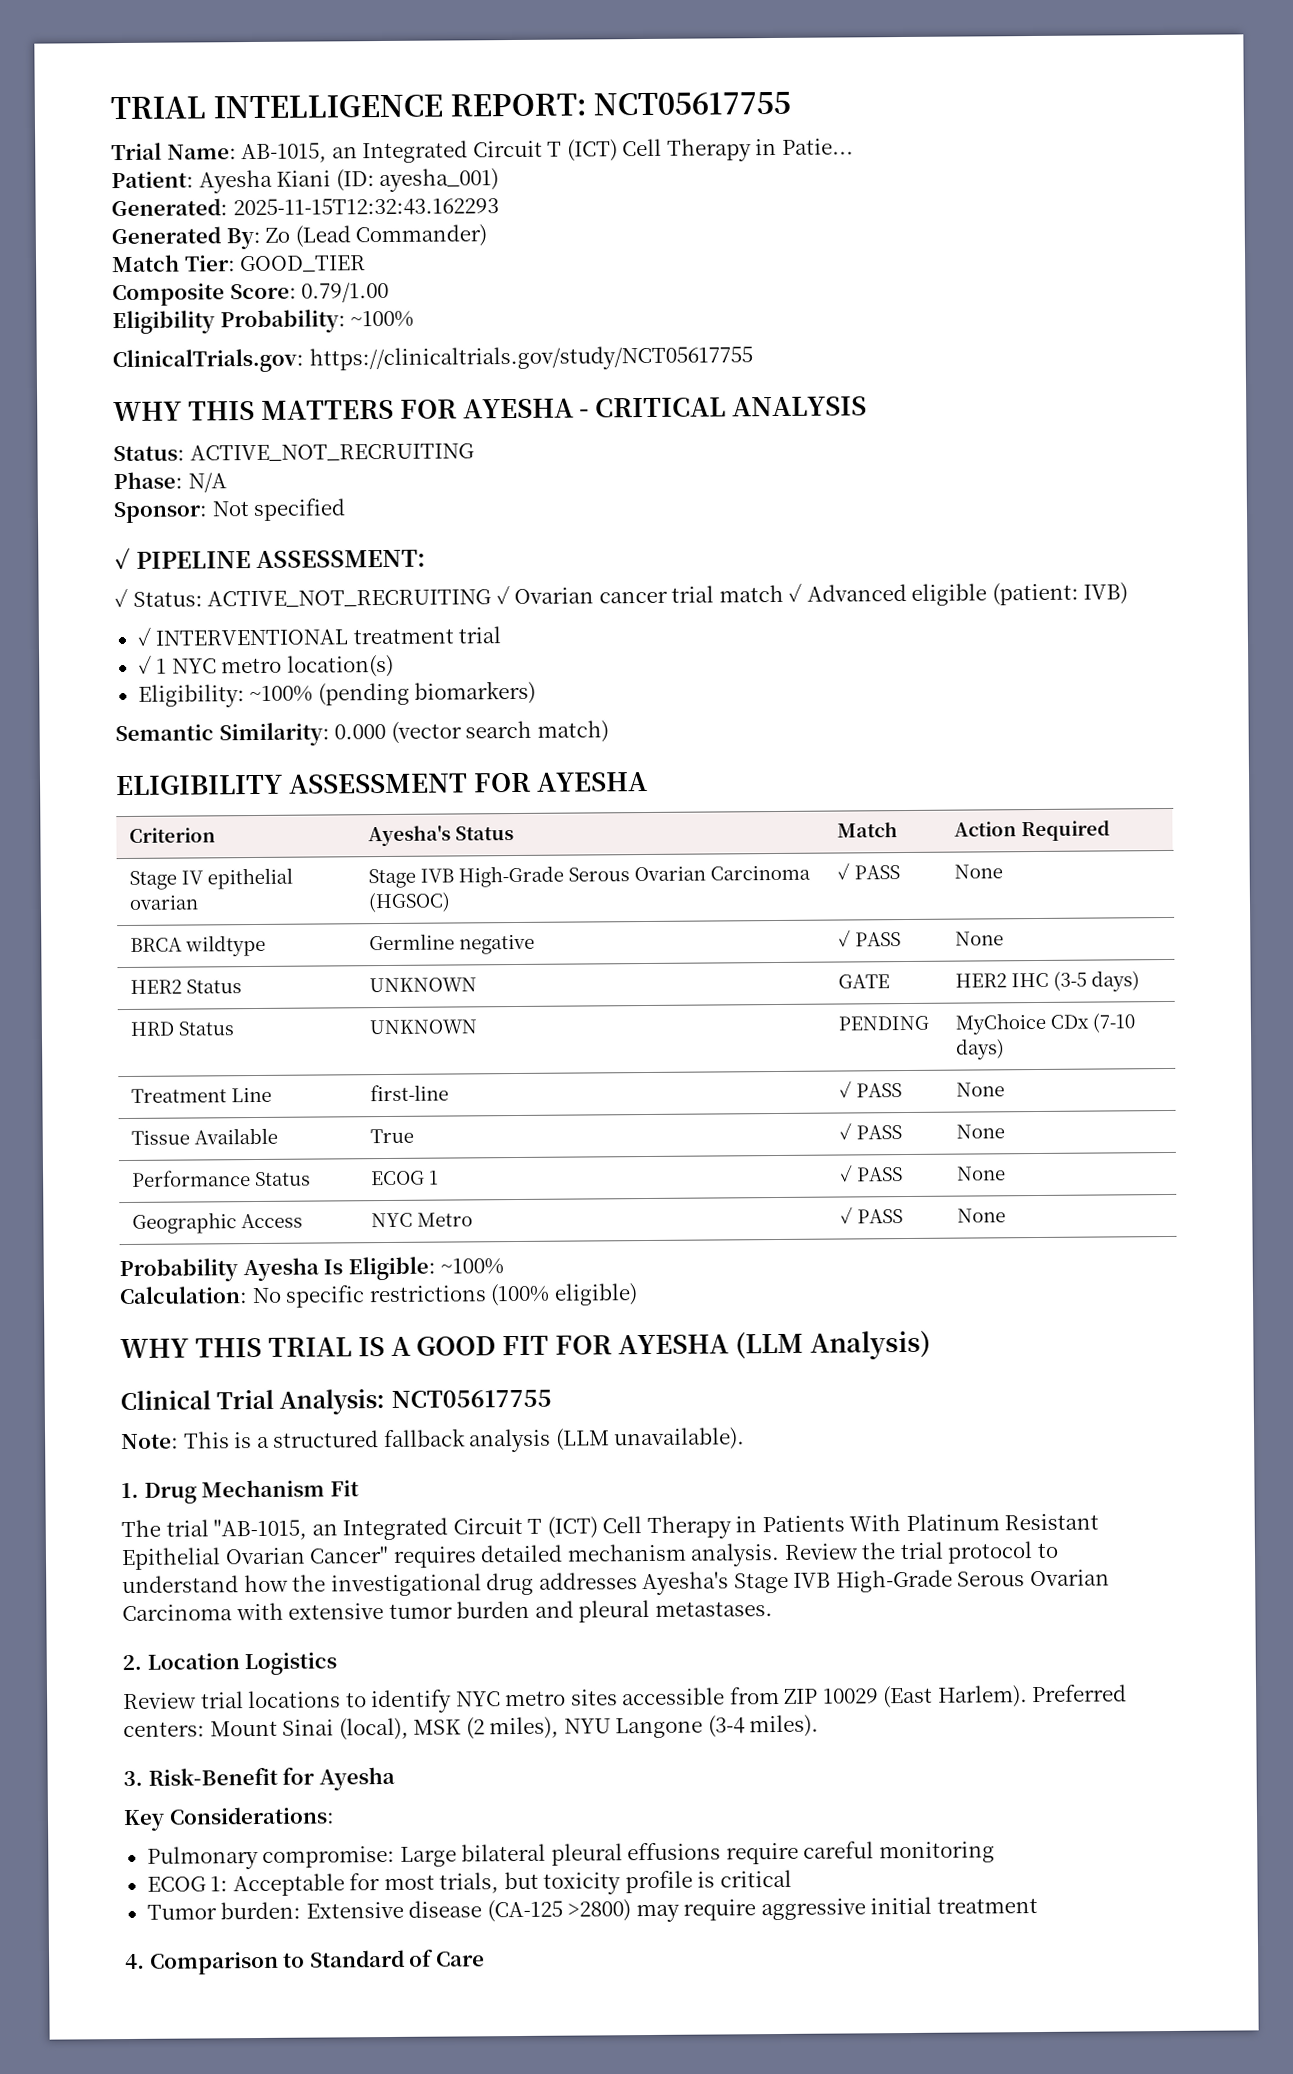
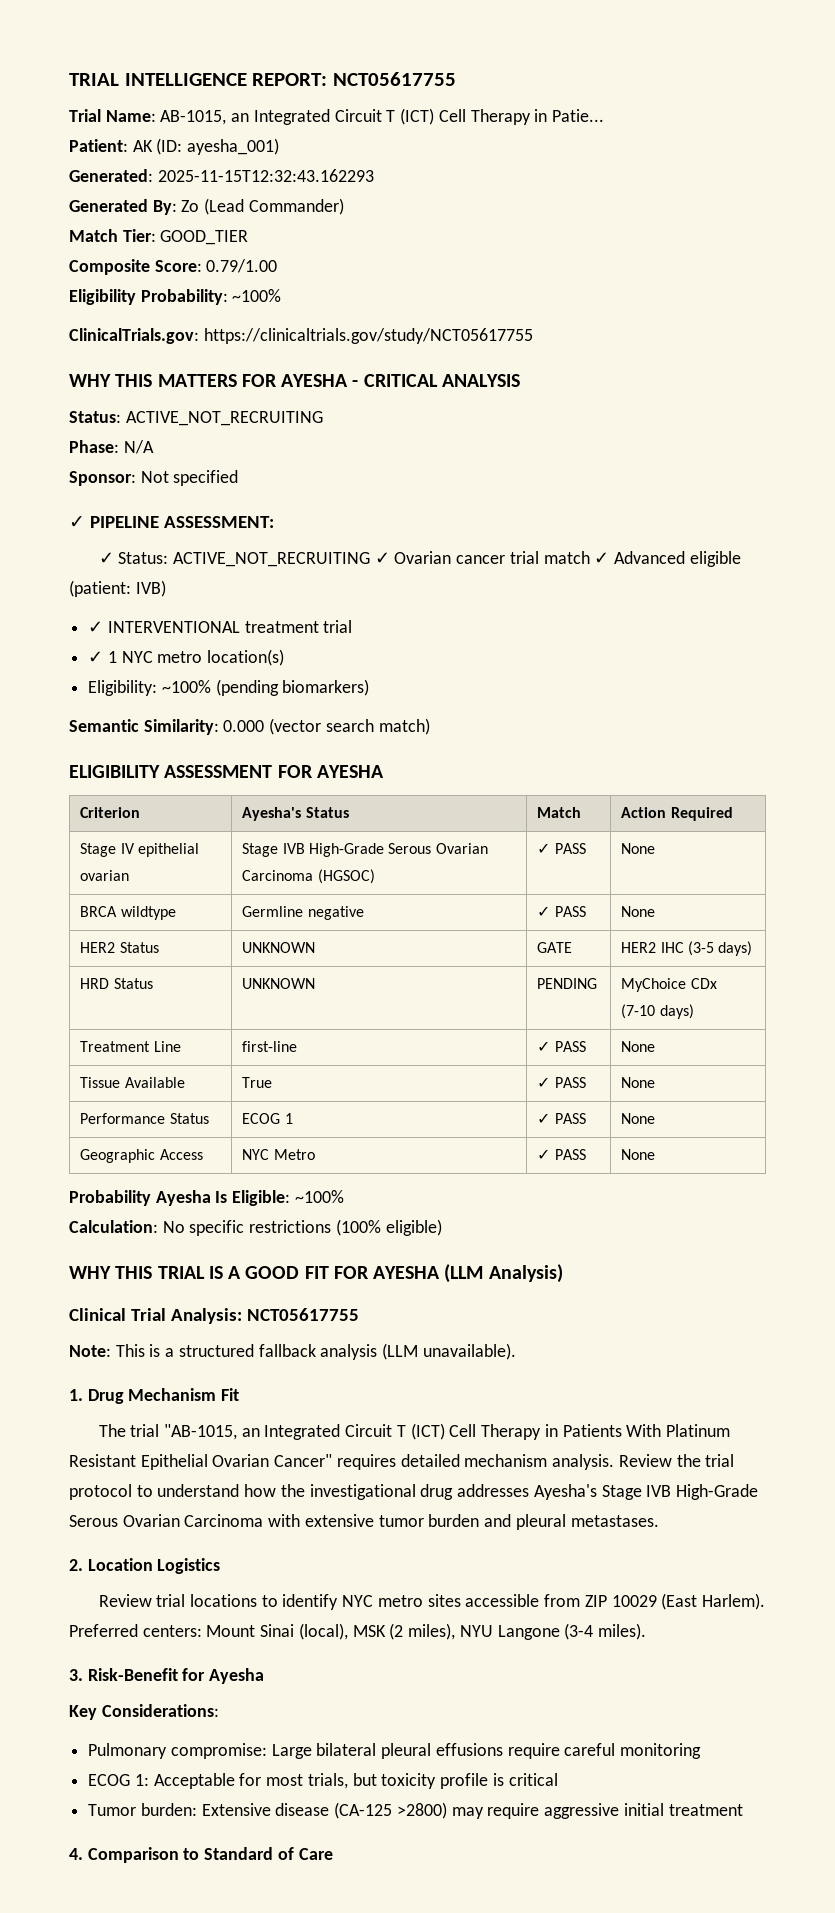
- Patient: Ayesha Kiani (ID: ayesha_001)
+ Patient: AK (ID: ayesha_001)

